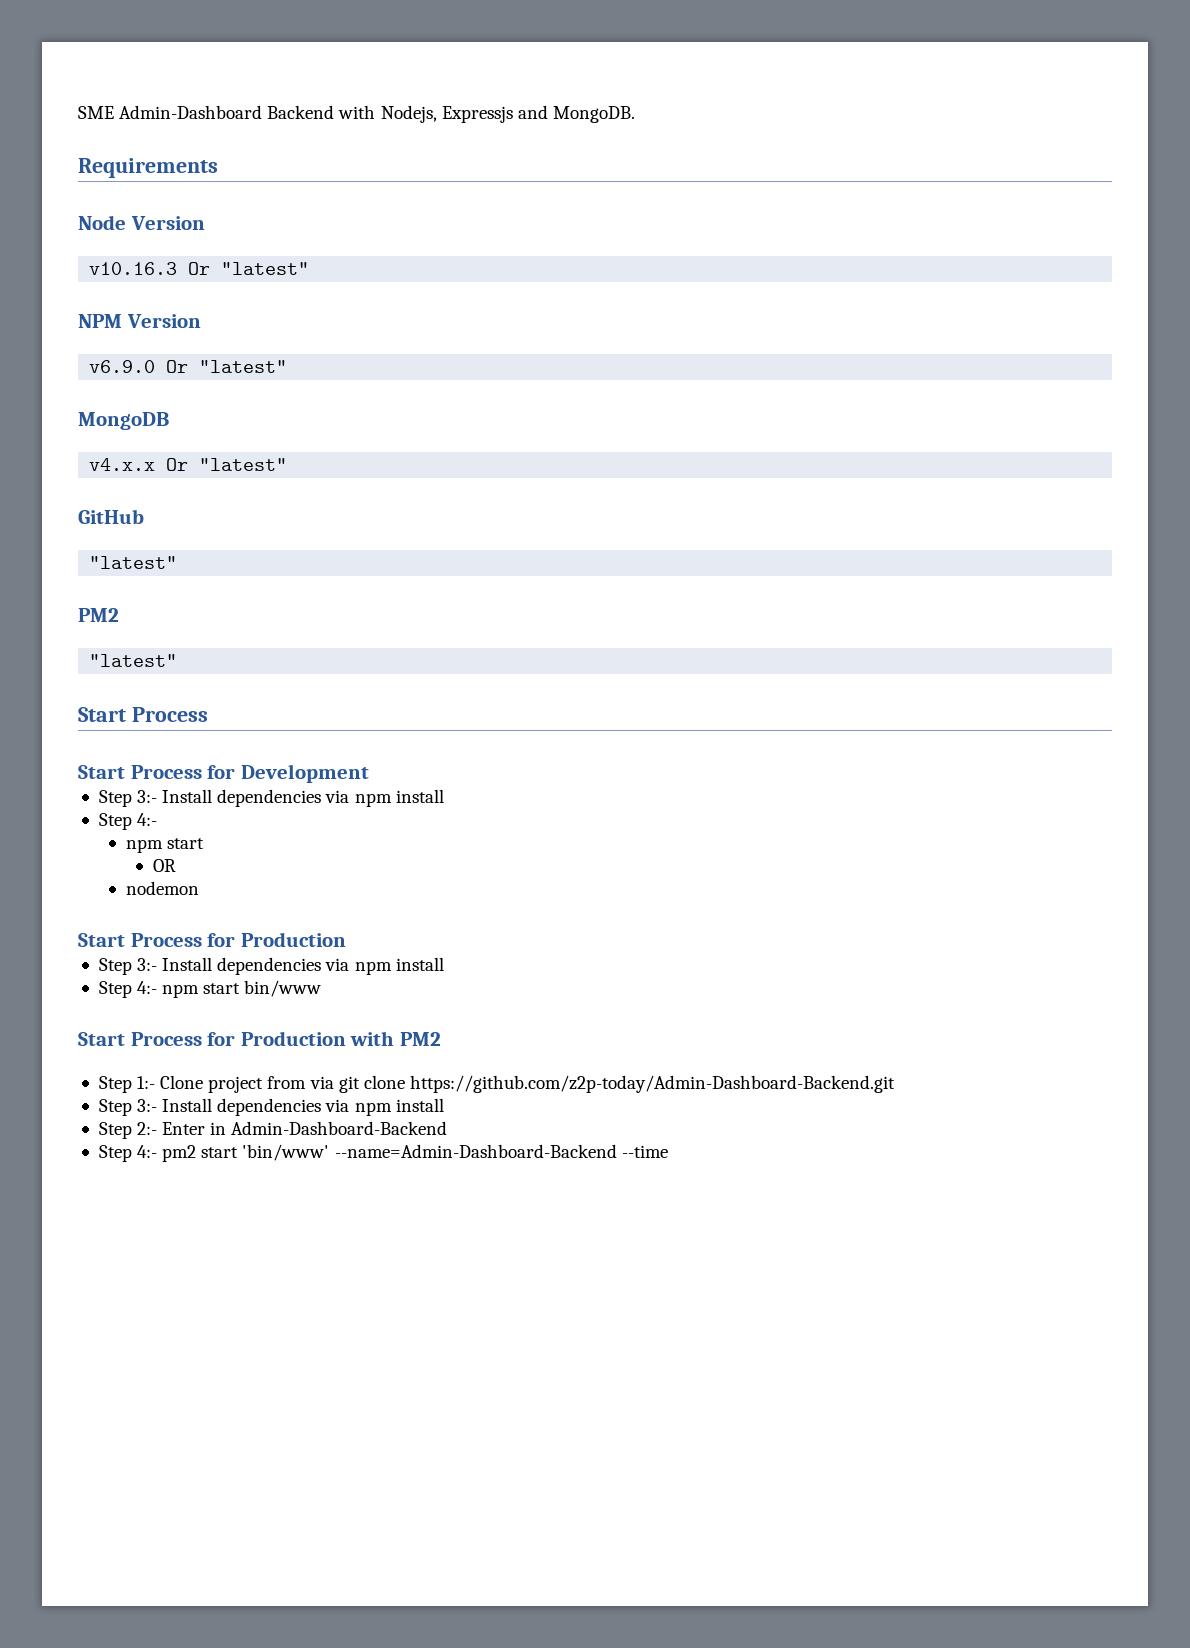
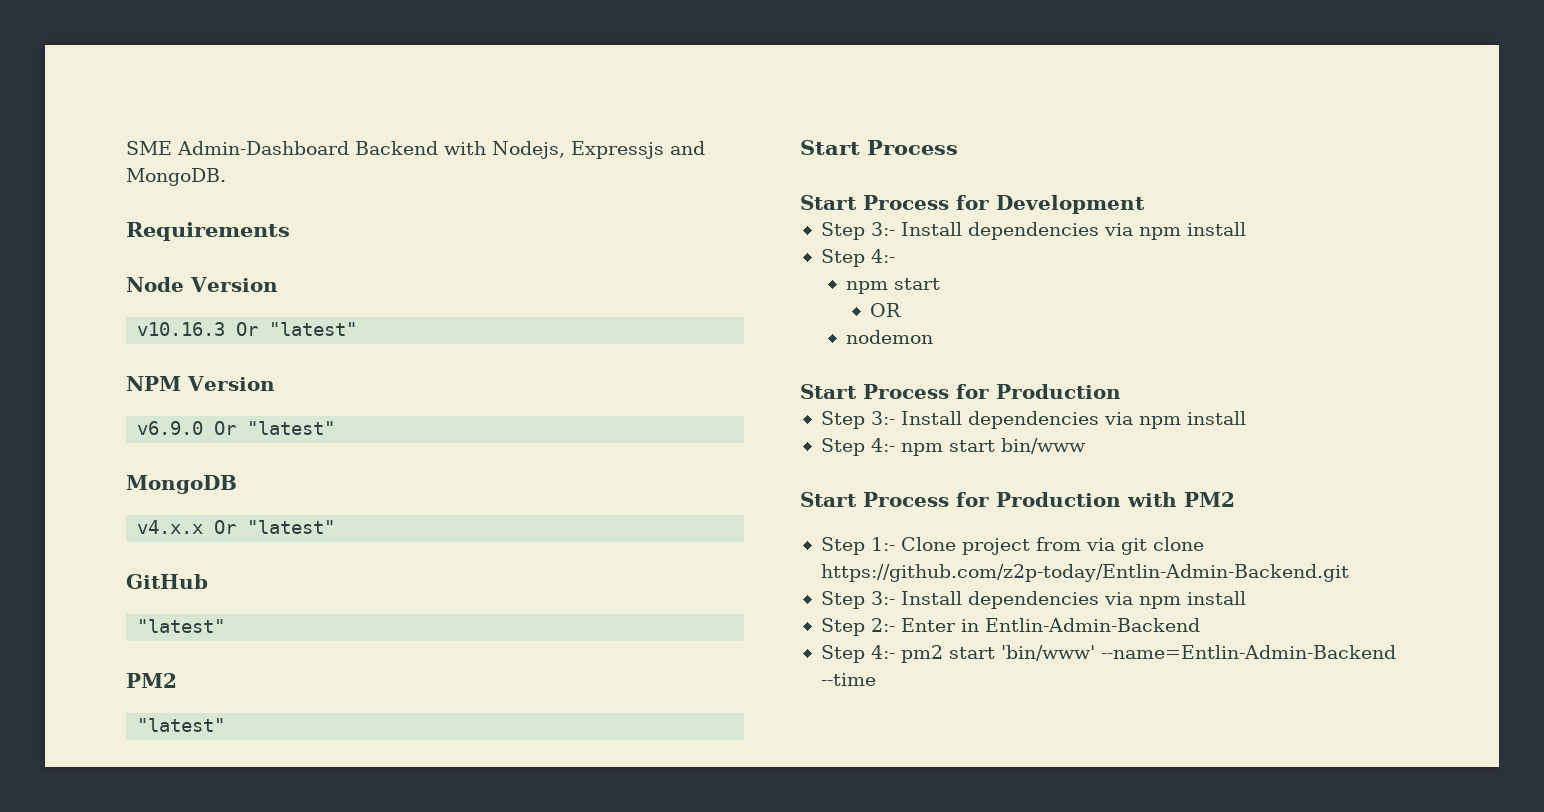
- Step 1:- Clone project from via git clone https://github.com/z2p-today/Admin-Dashboard-Backend.git
+ Step 1:- Clone project from via git clone https://github.com/z2p-today/Entlin-Admin-Backend.git
- Step 2:- Enter in Admin-Dashboard-Backend
+ Step 2:- Enter in Entlin-Admin-Backend
- Step 4:- pm2 start 'bin/www' --name=Admin-Dashboard-Backend --time
+ Step 4:- pm2 start 'bin/www' --name=Entlin-Admin-Backend --time

